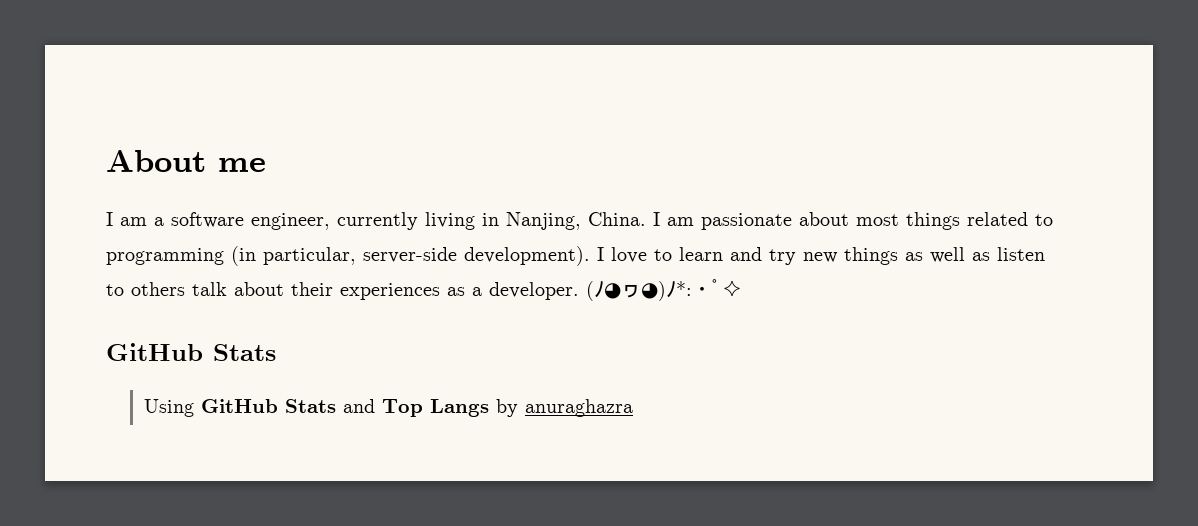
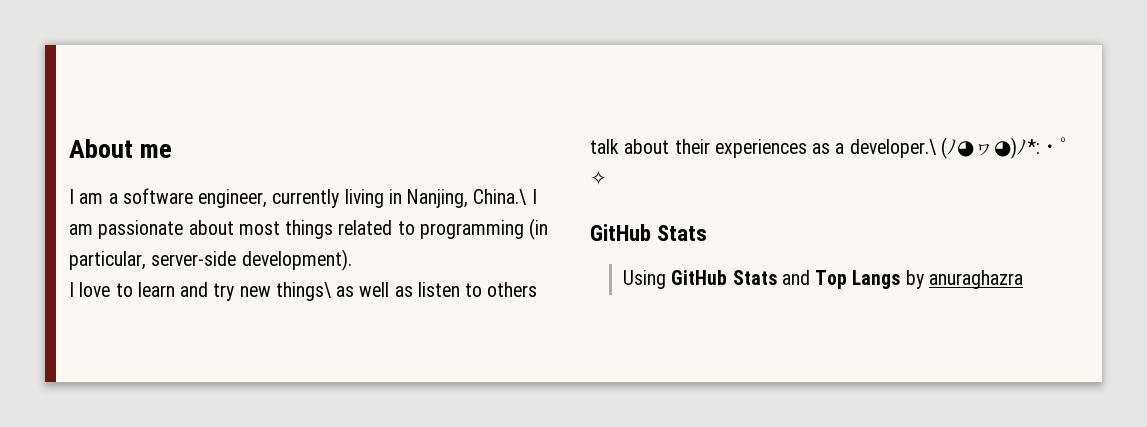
- I am a software engineer, currently living in Nanjing, China. I am passionate about most things related to programming (in particular, server-side development). I love to learn and try new things as well as listen to others talk about their experiences as a developer. (ﾉ◕ヮ◕)ﾉ*:・ﾟ✧
+ I am a software engineer, currently living in Nanjing, China.\ I am passionate about most things related to programming (in particular, server-side development).
+ I love to learn and try new things\ as well as listen to others talk about their experiences as a developer.\ (ﾉ◕ヮ◕)ﾉ*:・ﾟ✧

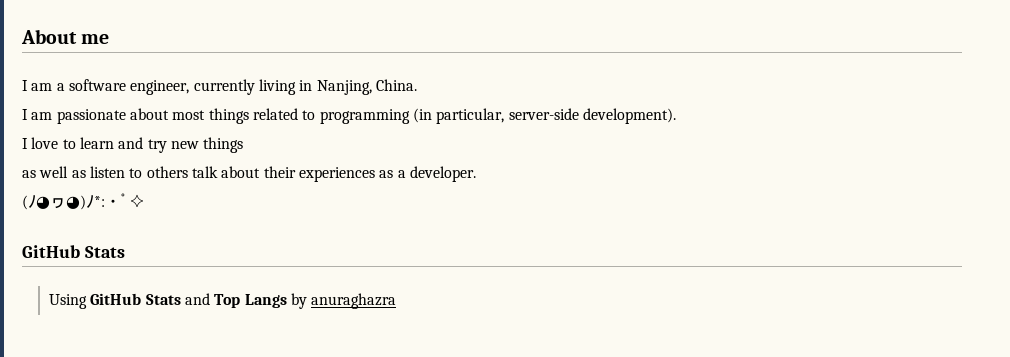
- I am a software engineer, currently living in Nanjing, China.\ I am passionate about most things related to programming (in particular, server-side development).
+ I am a software engineer, currently living in Nanjing, China.
+ I am passionate about most things related to programming (in particular, server-side development).
- I love to learn and try new things\ as well as listen to others talk about their experiences as a developer.\ (ﾉ◕ヮ◕)ﾉ*:・ﾟ✧
+ I love to learn and try new things
+ as well as listen to others talk about their experiences as a developer.
+ (ﾉ◕ヮ◕)ﾉ*:・ﾟ✧

